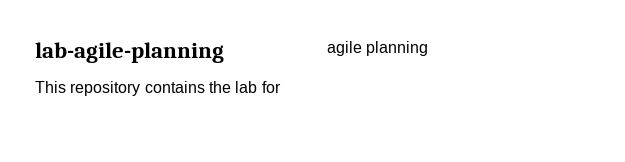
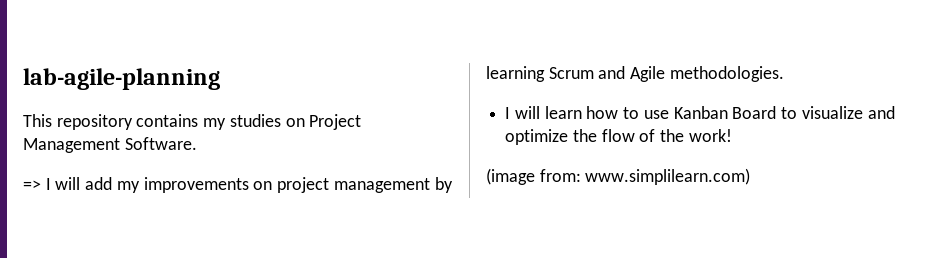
- This repository contains the lab for agile planning
+ This repository contains my studies on Project Management Software.
+ => I will add my improvements on project management by learning Scrum and Agile methodologies.
+ I will learn how to use Kanban Board to visualize and optimize the flow of the work!
+ (image from: www.simplilearn.com)

